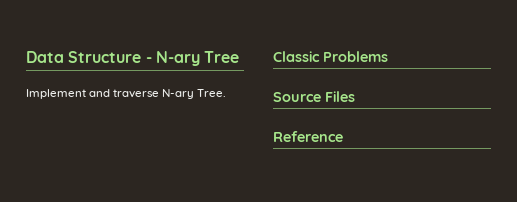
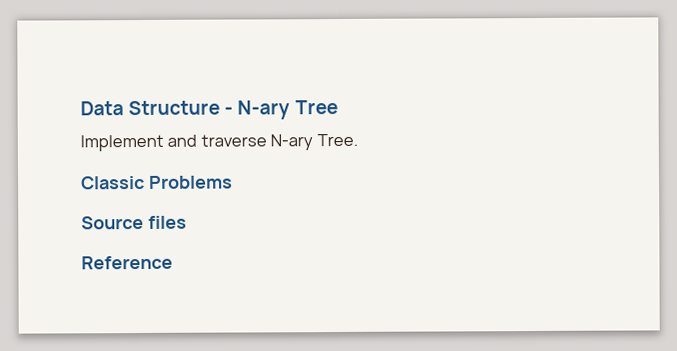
- Source Files
+ Source files

